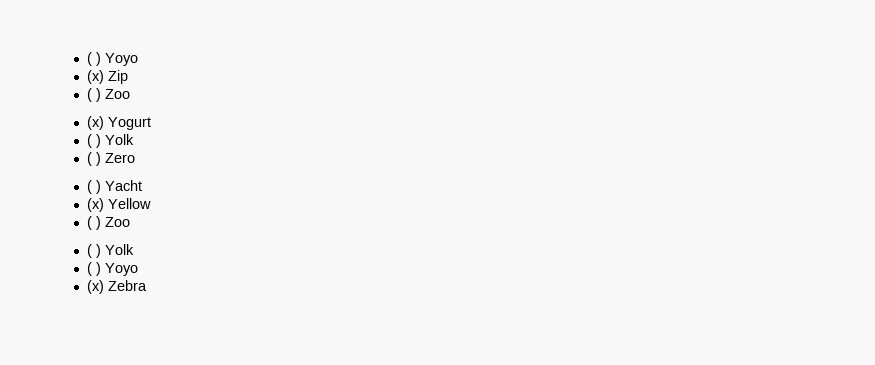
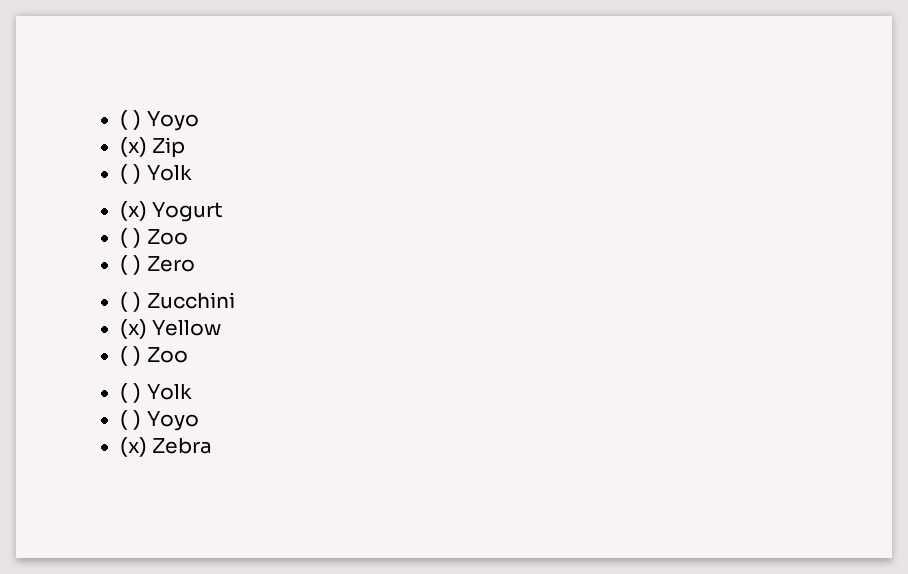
  (x) Zip
- ( ) Zoo
+ ( ) Yolk
  (x) Yogurt
- ( ) Yolk
+ ( ) Zoo
- ( ) Yacht
+ ( ) Zucchini

